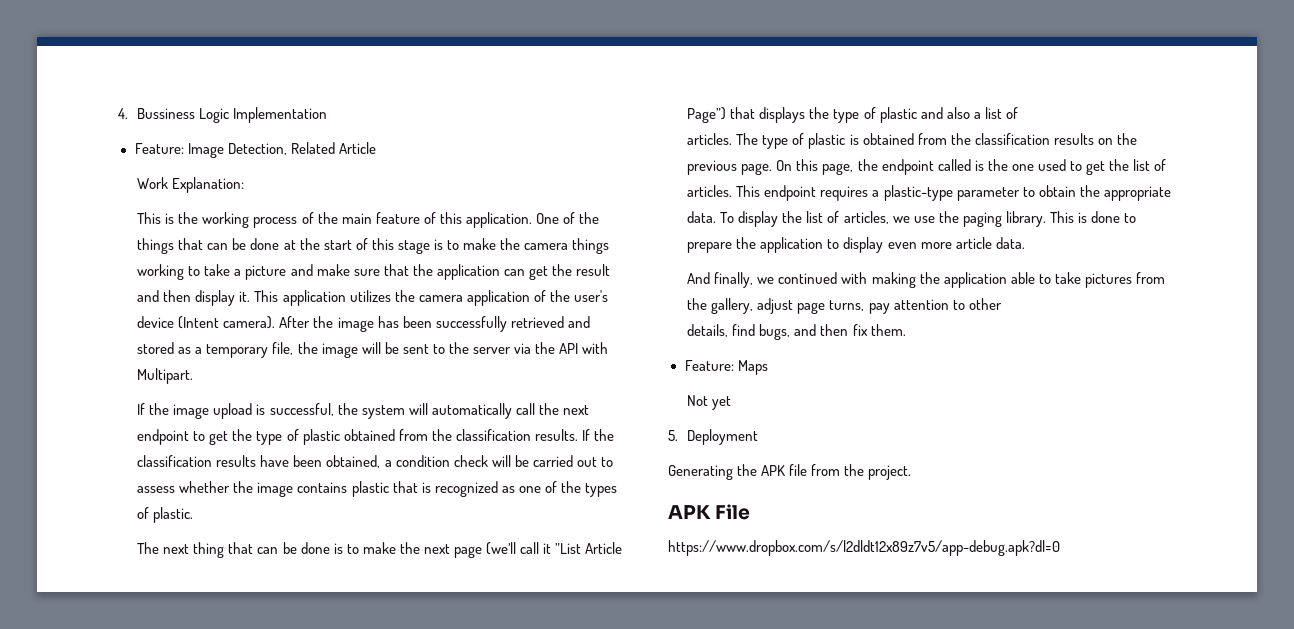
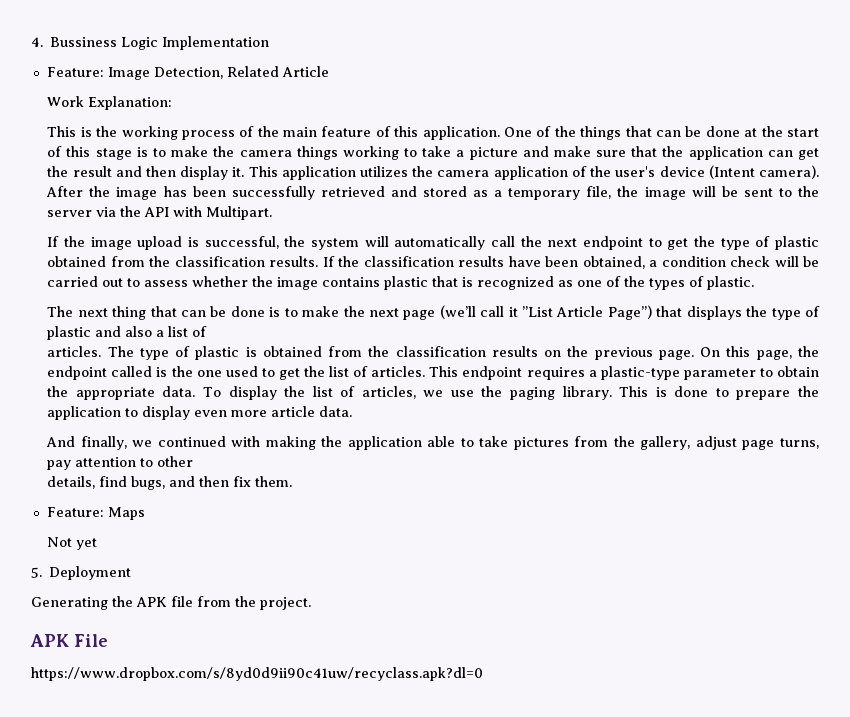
- https://www.dropbox.com/s/l2dldt12x89z7v5/app-debug.apk?dl=0
+ https://www.dropbox.com/s/8yd0d9ii90c41uw/recyclass.apk?dl=0

